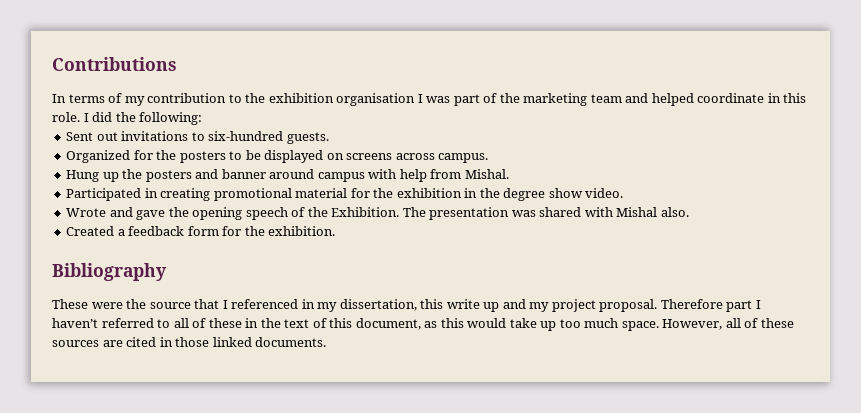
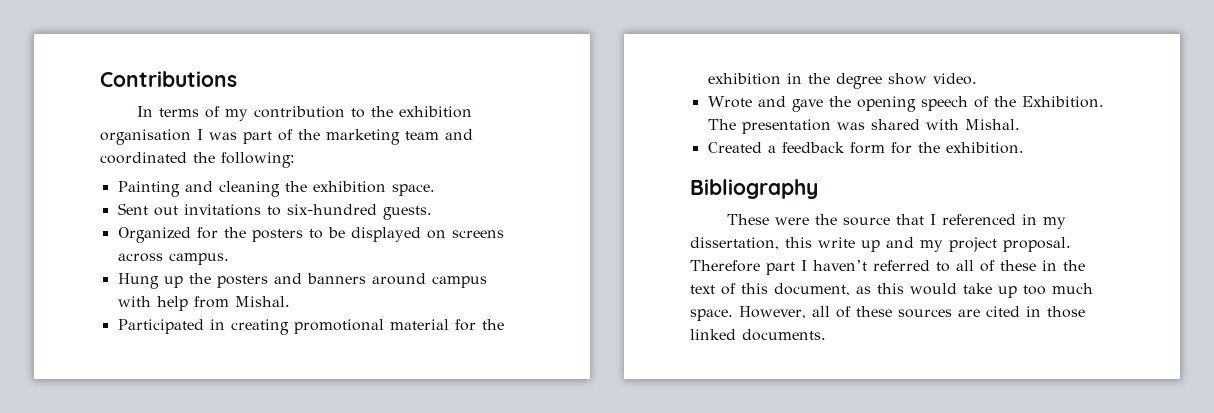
- In terms of my contribution to the exhibition organisation I was part of the marketing team and helped coordinate in this role. I did the following:
+ In terms of my contribution to the exhibition organisation I was part of the marketing team and coordinated the following:
+ Painting and cleaning the exhibition space.
- Hung up the posters and banner around campus with help from Mishal.
+ Hung up the posters and banners around campus with help from Mishal.
- The presentation was shared with Mishal also.
+ The presentation was shared with Mishal.

